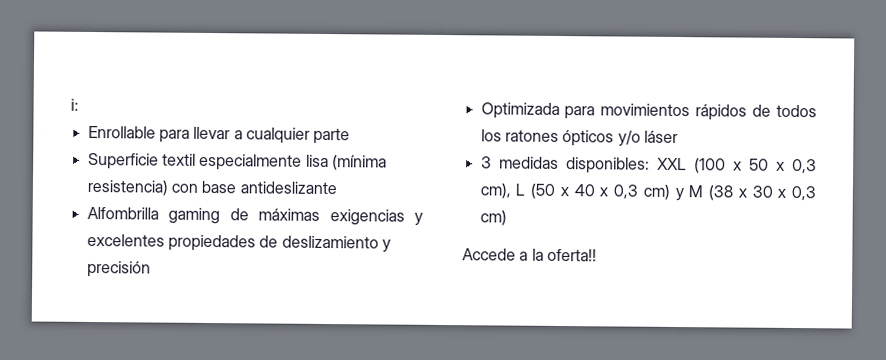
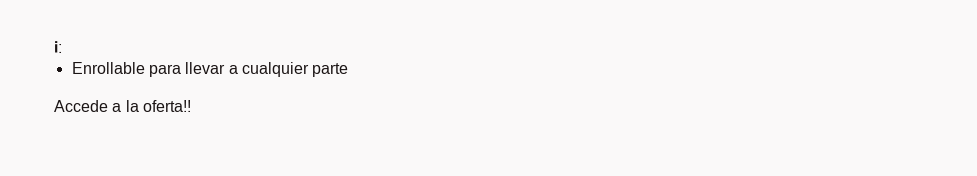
- Superficie textil especialmente lisa (mínima resistencia) con base antideslizante
- Alfombrilla gaming de máximas exigencias y excelentes propiedades de deslizamiento y precisión
- Optimizada para movimientos rápidos de todos los ratones ópticos y/o láser
- 3 medidas disponibles: XXL (100 x 50 x 0,3 cm), L (50 x 40 x 0,3 cm) y M (38 x 30 x 0,3 cm)

